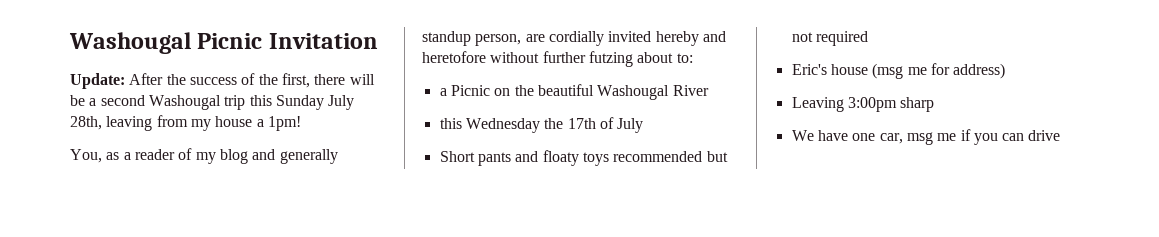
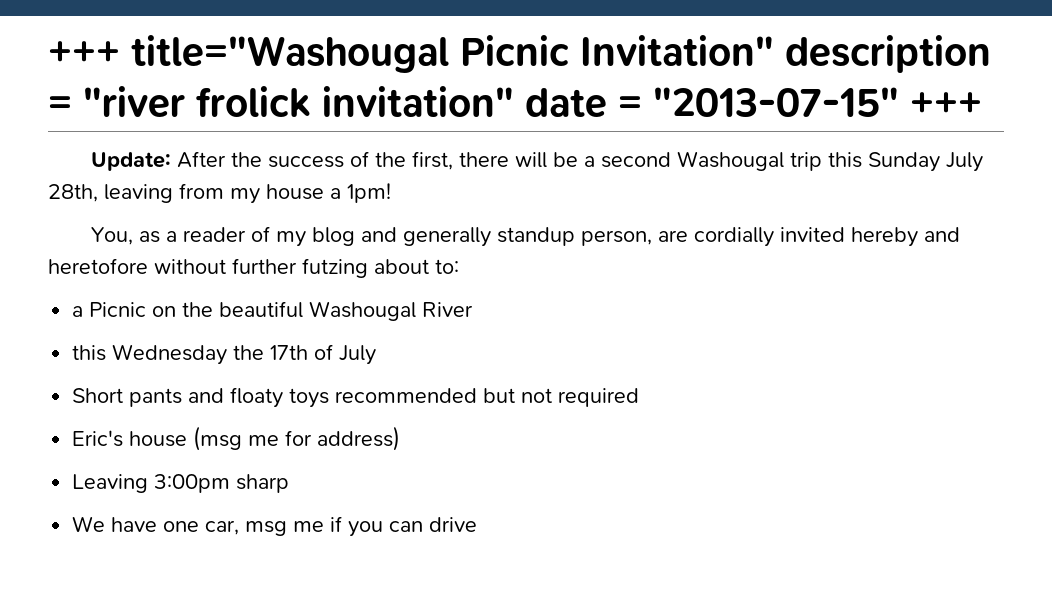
- Washougal Picnic Invitation
+ +++ title="Washougal Picnic Invitation" description = "river frolick invitation" date = "2013-07-15" +++

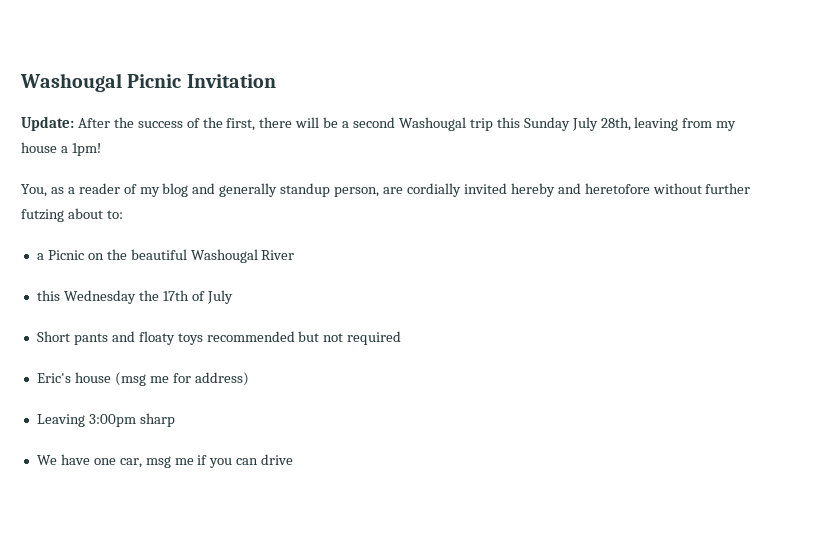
- +++ title="Washougal Picnic Invitation" description = "river frolick invitation" date = "2013-07-15" +++
+ Washougal Picnic Invitation

